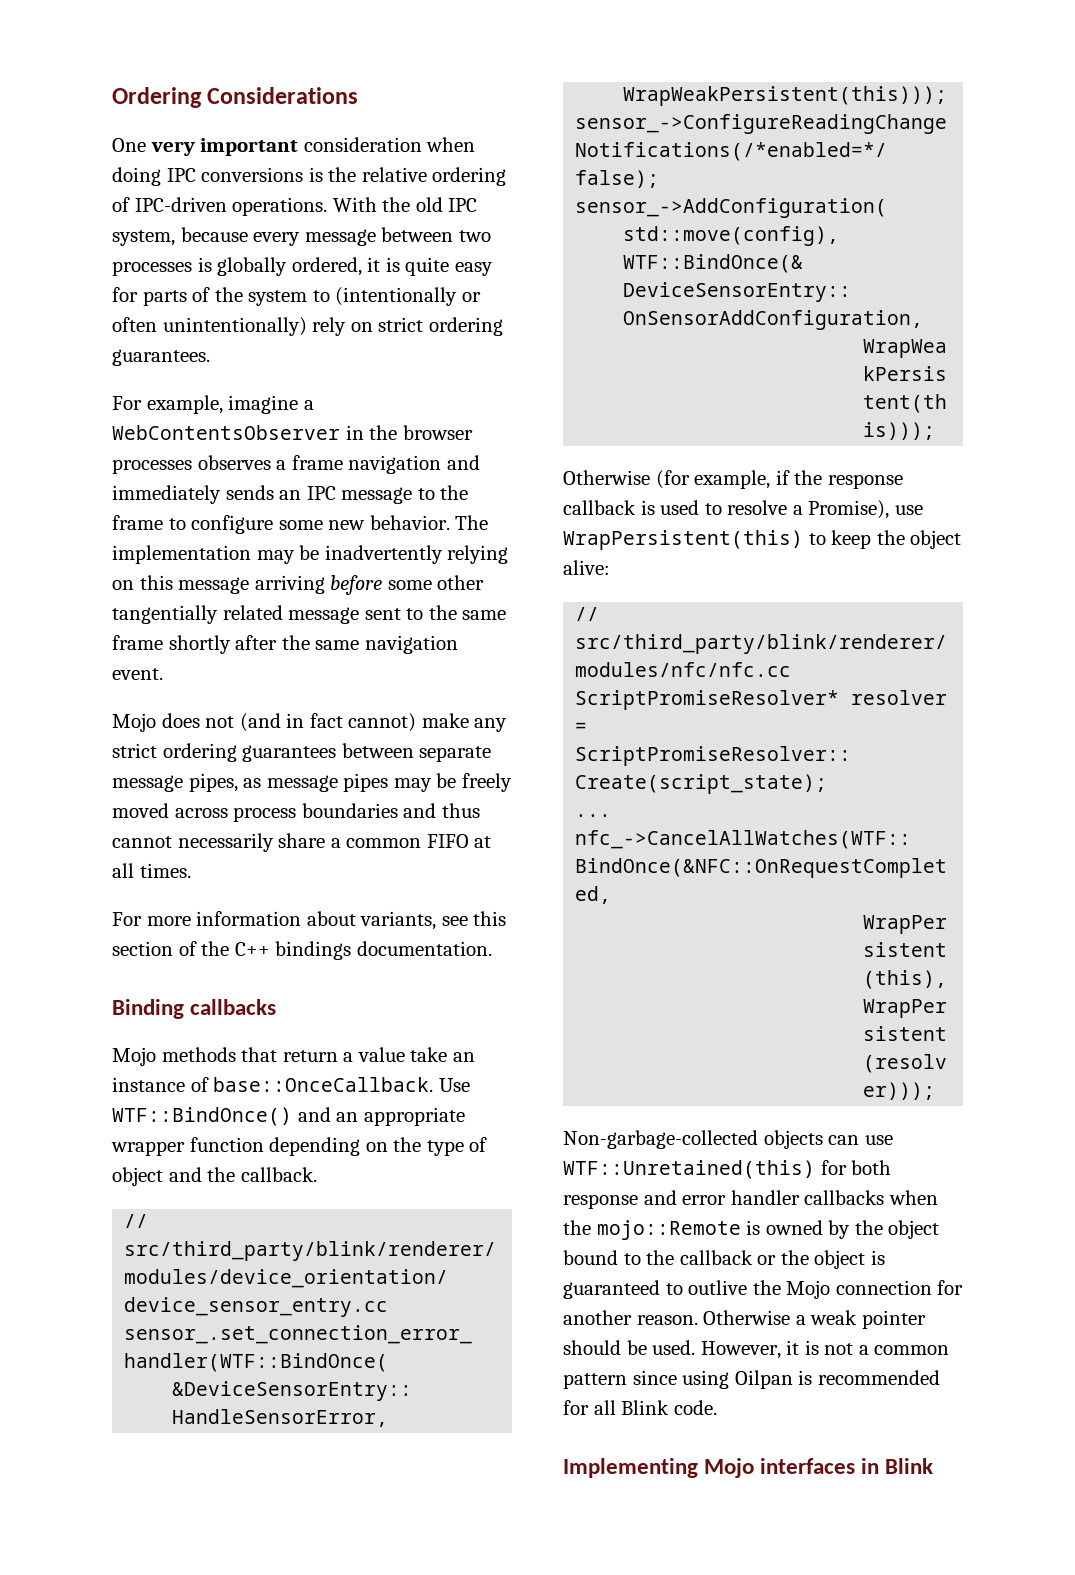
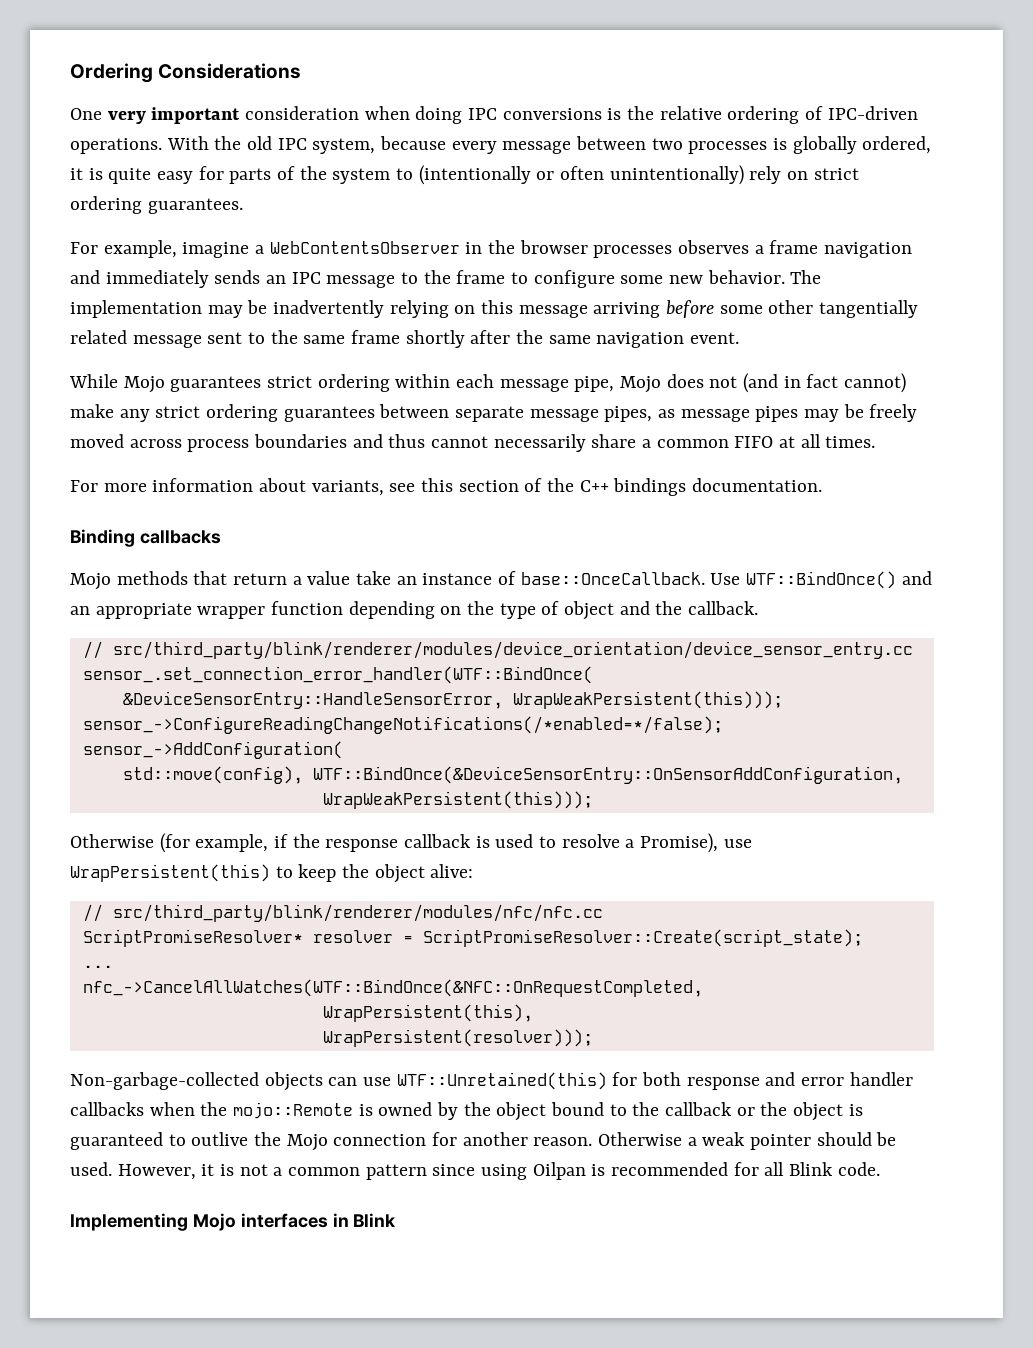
- Mojo does not (and in fact cannot) make any strict ordering guarantees between separate message pipes, as message pipes may be freely moved across process boundaries and thus cannot necessarily share a common FIFO at all times.
+ While Mojo guarantees strict ordering within each message pipe, Mojo does not (and in fact cannot) make any strict ordering guarantees between separate message pipes, as message pipes may be freely moved across process boundaries and thus cannot necessarily share a common FIFO at all times.

